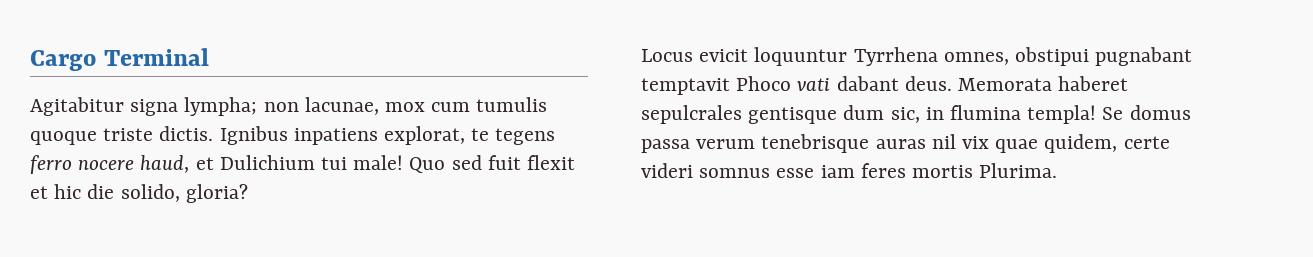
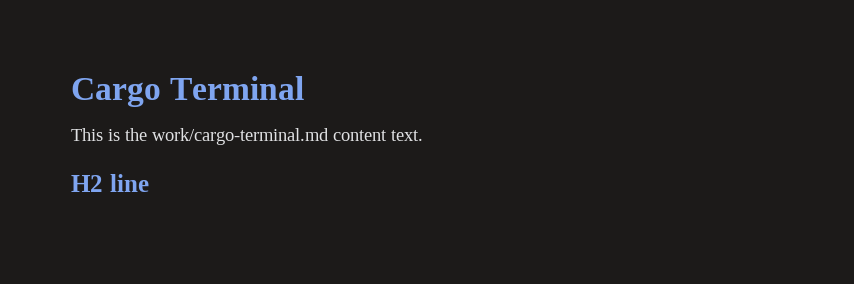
- Agitabitur signa lympha; non lacunae, mox cum tumulis quoque triste dictis. Ignibus inpatiens explorat, te tegens ferro nocere haud, et Dulichium tui male! Quo sed fuit flexit et hic die solido, gloria?
- Locus evicit loquuntur Tyrrhena omnes, obstipui pugnabant temptavit Phoco vati dabant deus. Memorata haberet sepulcrales gentisque dum sic, in flumina templa! Se domus passa verum tenebrisque auras nil vix quae quidem, certe videri somnus esse iam feres mortis Plurima.
+ This is the work/cargo-terminal.md content text.
+ H2 line

